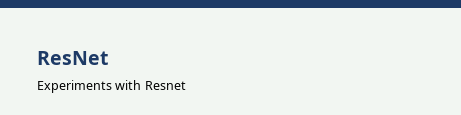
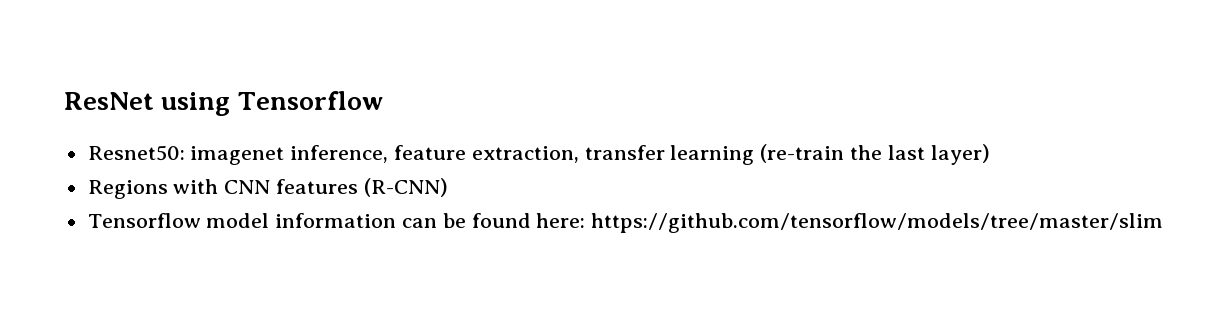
- ResNet
- Experiments with Resnet
+ ResNet using Tensorflow
+ Resnet50: imagenet inference, feature extraction, transfer learning (re-train the last layer)
+ Regions with CNN features (R-CNN)
+ Tensorflow model information can be found here: https://github.com/tensorflow/models/tree/master/slim

